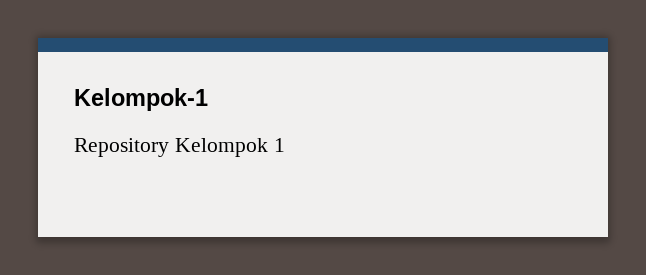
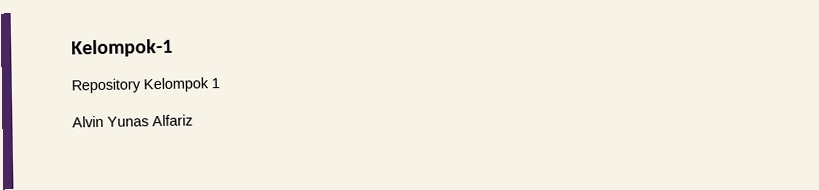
+ Alvin Yunas Alfariz

